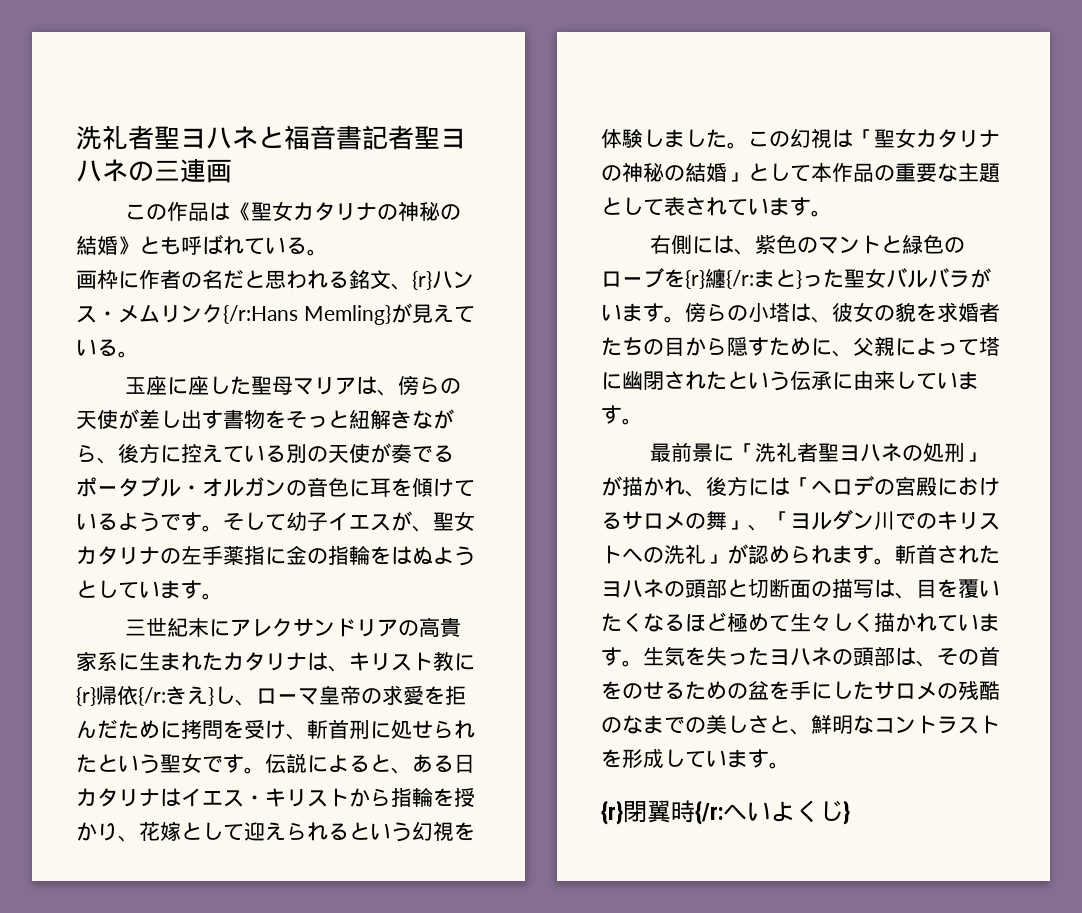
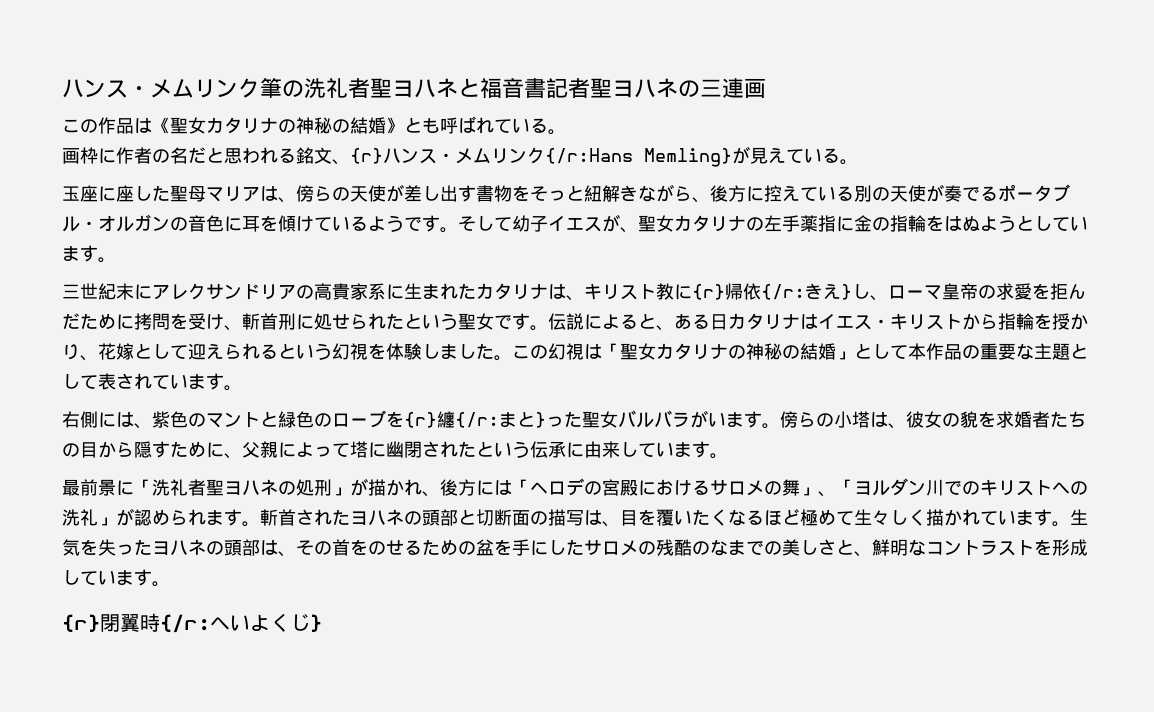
- 洗礼者聖ヨハネと福音書記者聖ヨハネの三連画
+ ハンス・メムリンク筆の洗礼者聖ヨハネと福音書記者聖ヨハネの三連画

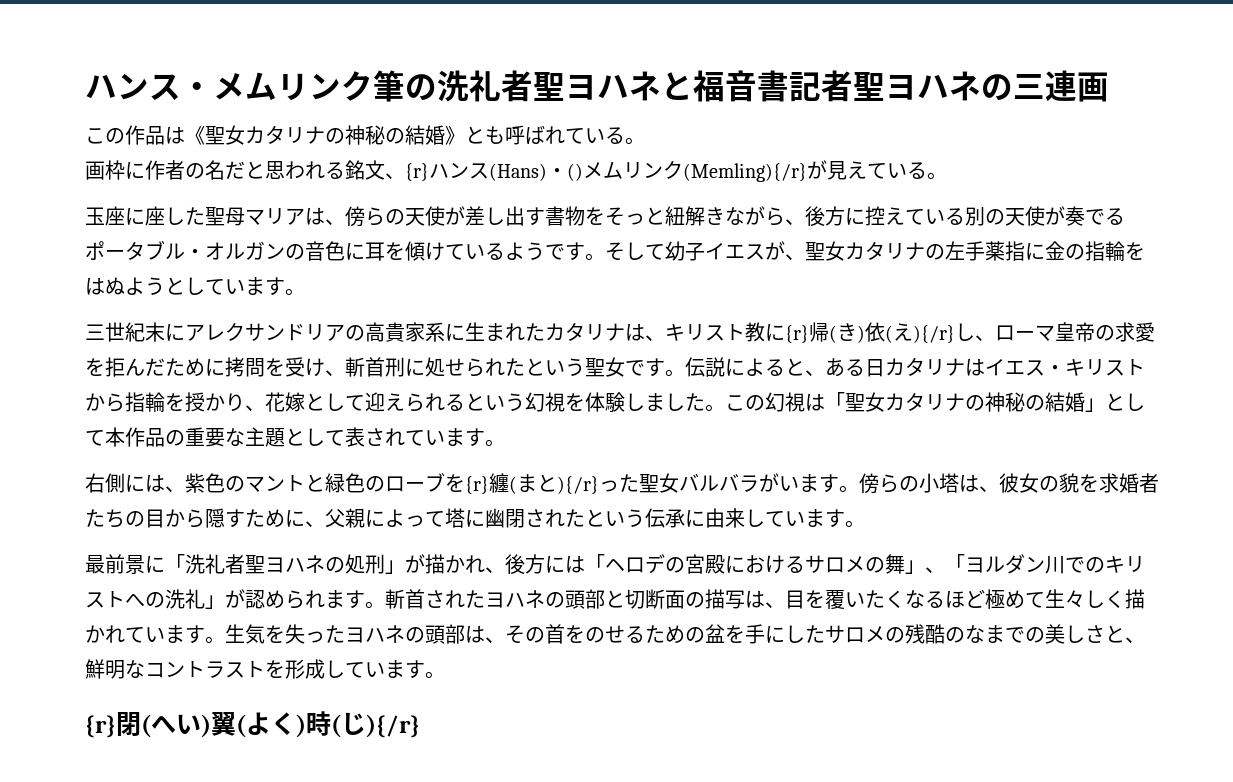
- 画枠に作者の名だと思われる銘文、{r}ハンス・メムリンク{/r:Hans Memling}が見えている。
+ 画枠に作者の名だと思われる銘文、{r}ハンス(Hans)・()メムリンク(Memling){/r}が見えている。
- 三世紀末にアレクサンドリアの高貴家系に生まれたカタリナは、キリスト教に{r}帰依{/r:きえ}し、ローマ皇帝の求愛を拒んだために拷問を受け、斬首刑に処せられたという聖女です。
+ 三世紀末にアレクサンドリアの高貴家系に生まれたカタリナは、キリスト教に{r}帰(き)依(え){/r}し、ローマ皇帝の求愛を拒んだために拷問を受け、斬首刑に処せられたという聖女です。
- 右側には、紫色のマントと緑色のローブを{r}纏{/r:まと}った聖女バルバラがいます。
+ 右側には、紫色のマントと緑色のローブを{r}纏(まと){/r}った聖女バルバラがいます。
- {r}閉翼時{/r:へいよくじ}
+ {r}閉(へい)翼(よく)時(じ){/r}

